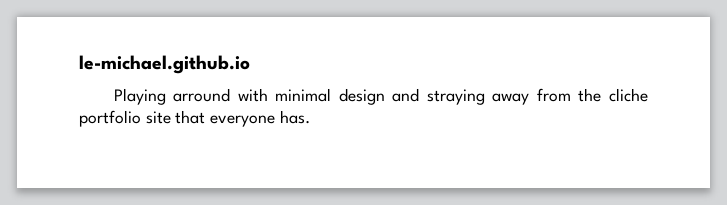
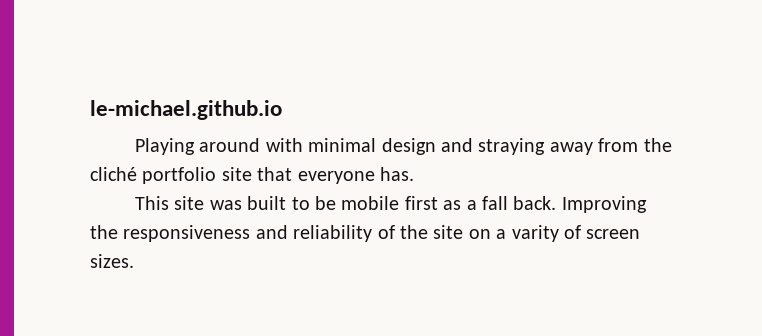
- Playing arround with minimal design and straying away from the cliche portfolio site that everyone has.
+ Playing around with minimal design and straying away from the cliché portfolio site that everyone has.
+ This site was built to be mobile first as a fall back. Improving the responsiveness and reliability of the site on a varity of screen sizes.

